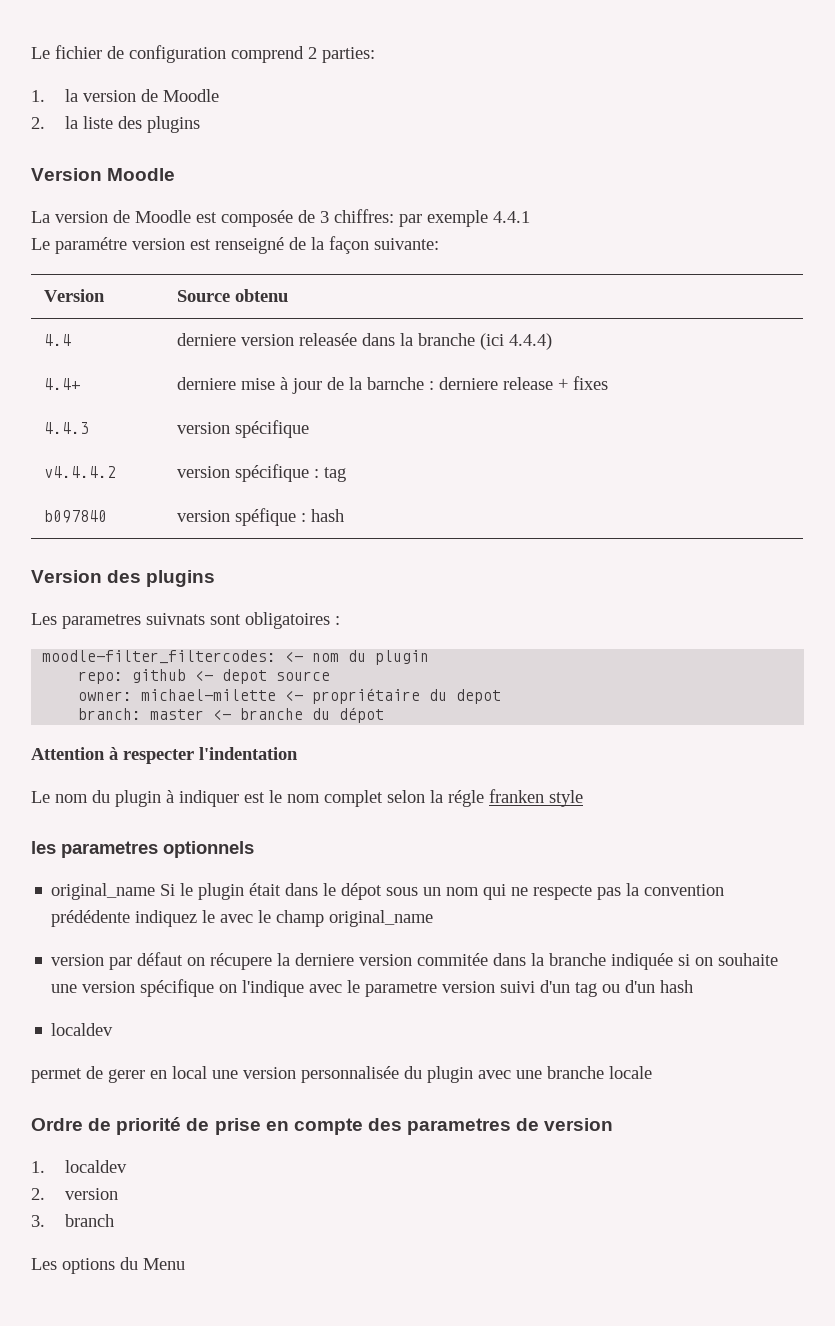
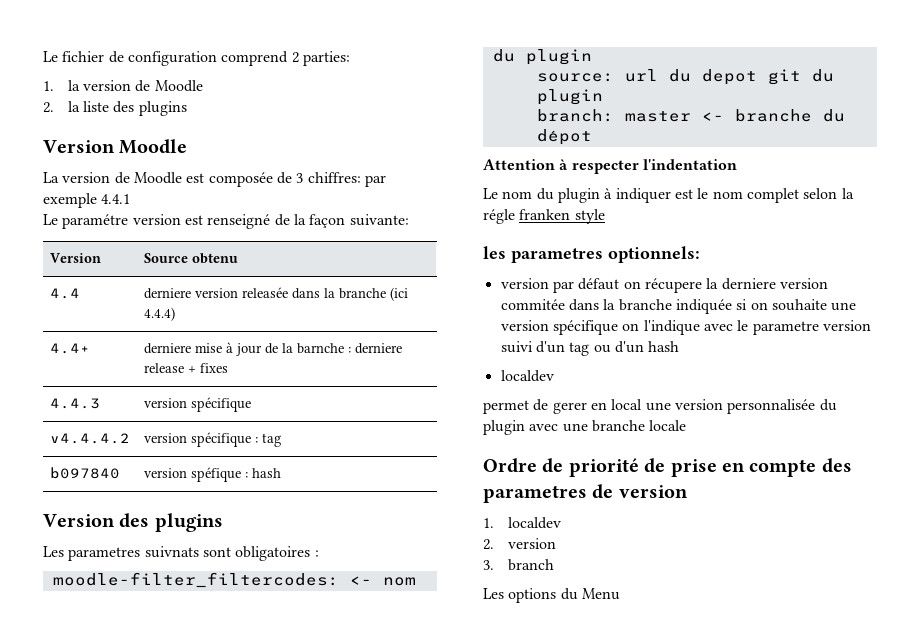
- repo: github <- depot source
- owner: michael-milette <- propriétaire du depot
+ source: url du depot git du plugin
- les parametres optionnels
- original_name Si le plugin était dans le dépot sous un nom qui ne respecte pas la convention prédédente indiquez le avec le champ original_name
+ les parametres optionnels:

